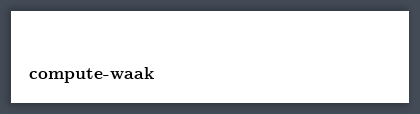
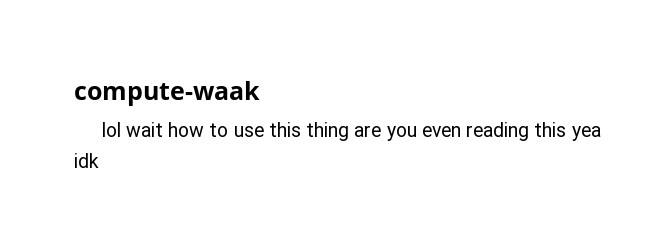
+ lol wait how to use this thing are you even reading this yea idk

